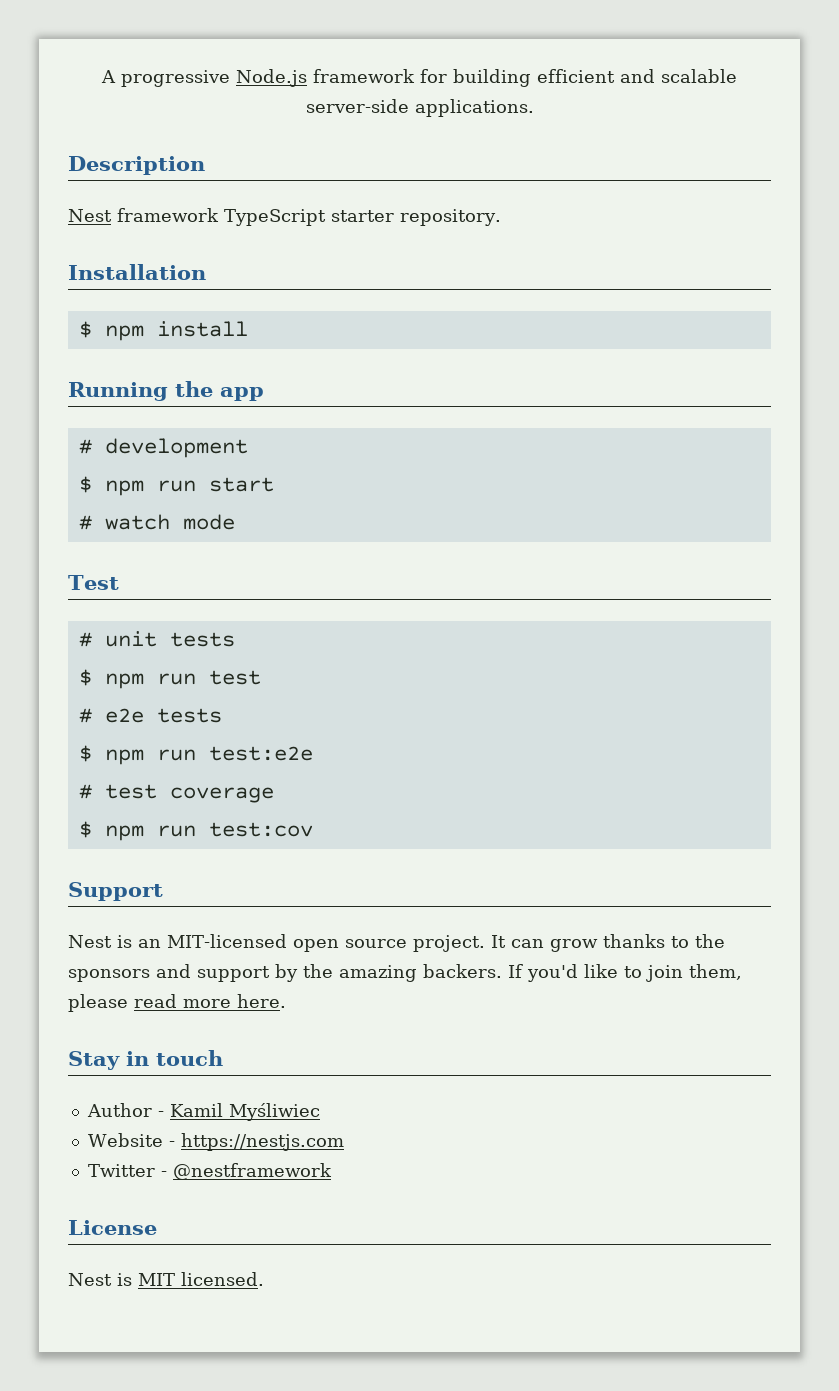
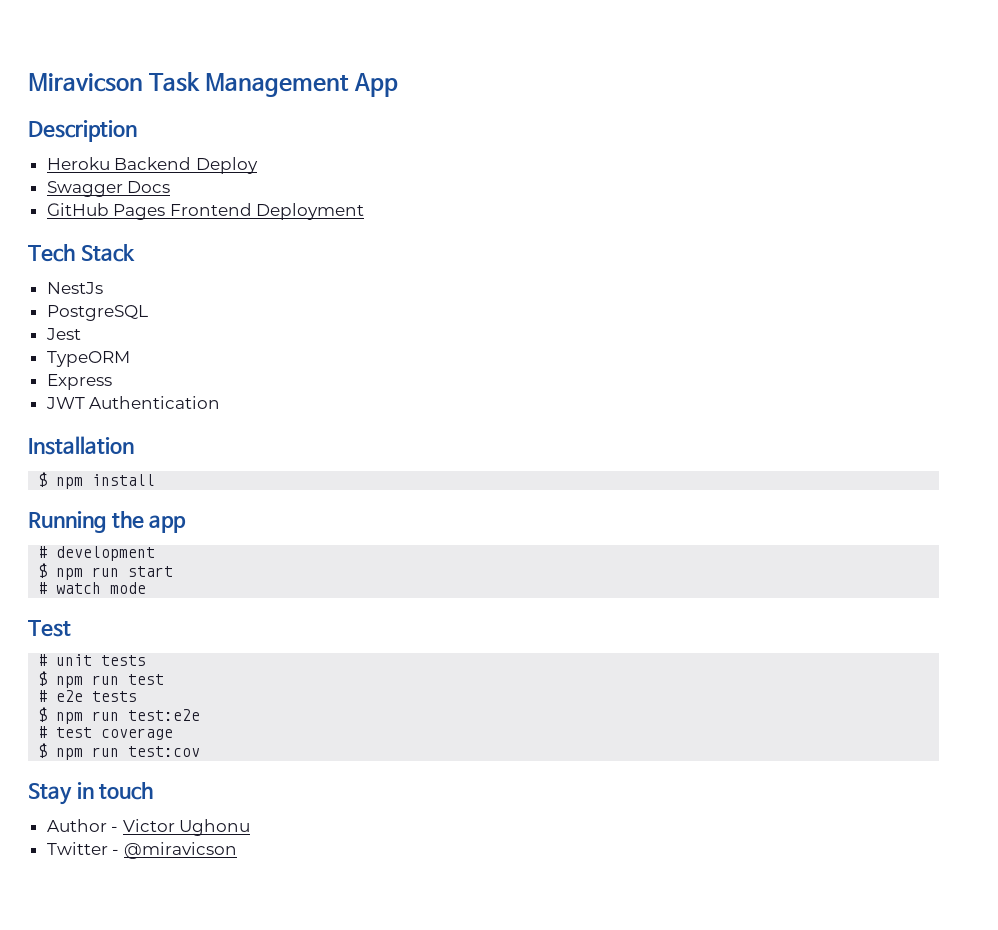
- A progressive Node.js framework for building efficient and scalable server-side applications.
+ Miravicson Task Management App
  Description
- Nest framework TypeScript starter repository.
+ Heroku Backend Deploy
+ Swagger Docs
+ GitHub Pages Frontend Deployment
+ Tech Stack
+ NestJs
+ PostgreSQL
+ Jest
+ TypeORM
+ Express
+ JWT Authentication
- Support
- Nest is an MIT-licensed open source project. It can grow thanks to the sponsors and support by the amazing backers. If you'd like to join them, please read more here.
- Author - Kamil Myśliwiec
- Website - https://nestjs.com
- Twitter - @nestframework
- License
- Nest is MIT licensed.
+ Author - Victor Ughonu
+ Twitter - @miravicson

